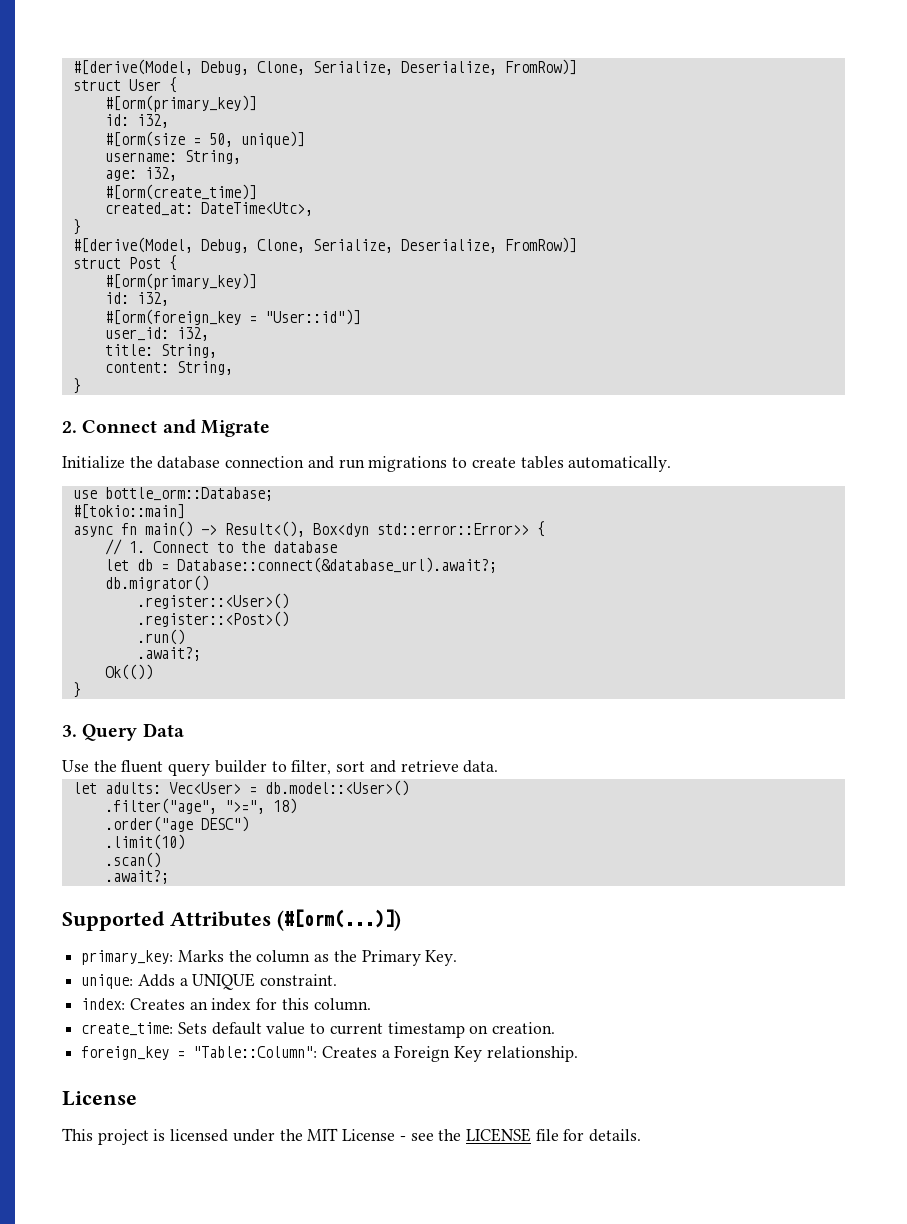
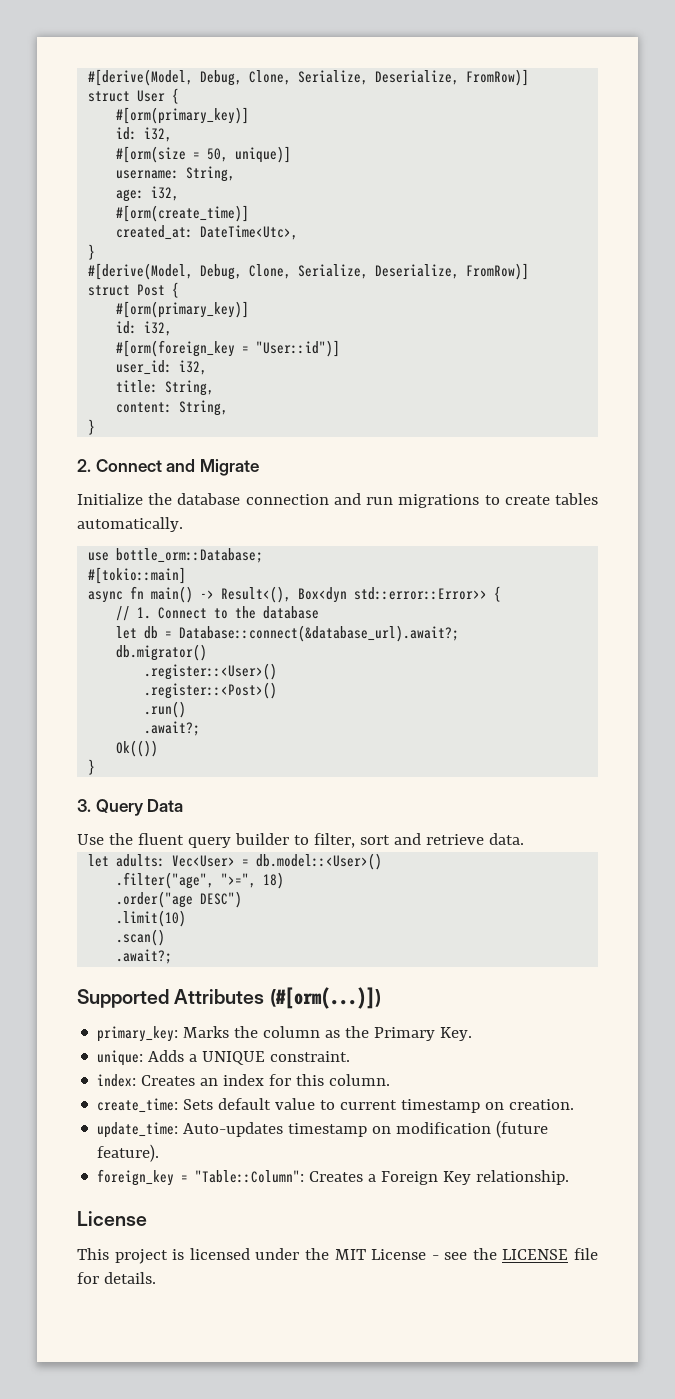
+ update_time: Auto-updates timestamp on modification (future feature).

